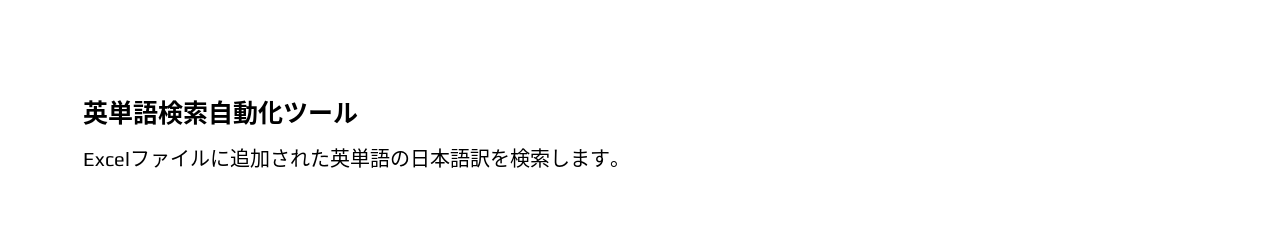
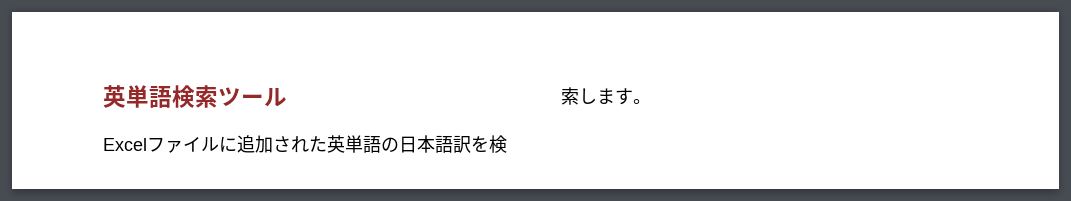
- 英単語検索自動化ツール
+ 英単語検索ツール

